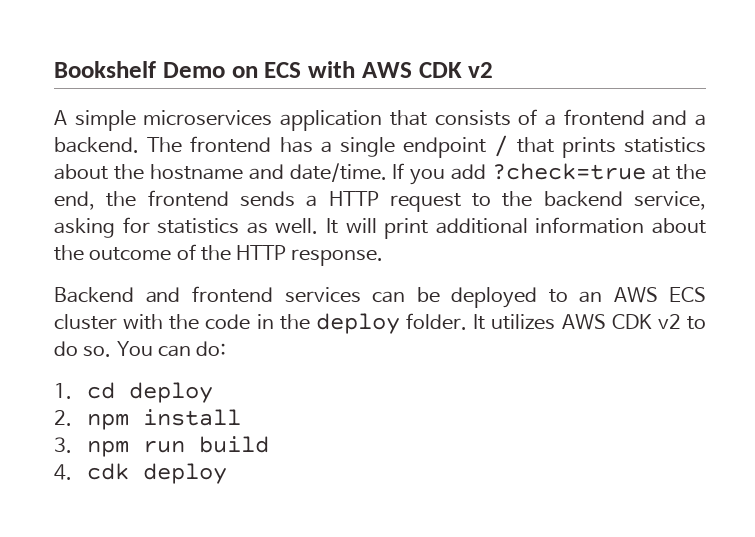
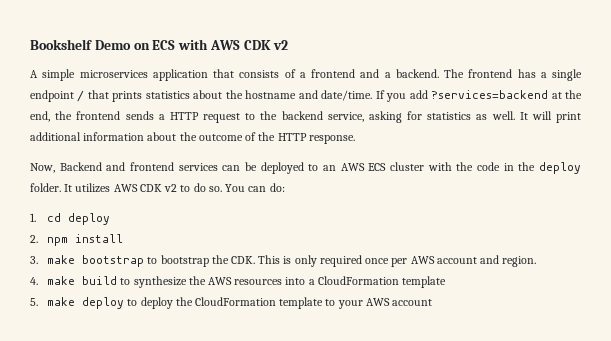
- If you add ?check=true at the end, the frontend sends a HTTP request to the backend service, asking for statistics as well.
+ If you add ?services=backend at the end, the frontend sends a HTTP request to the backend service, asking for statistics as well.
- Backend and frontend services can be deployed to an AWS ECS cluster with the code in the deploy folder.
+ Now, Backend and frontend services can be deployed to an AWS ECS cluster with the code in the deploy folder.
- 3. npm run build
- 4. cdk deploy
+ 3. make bootstrap to bootstrap the CDK. This is only required once per AWS account and region.
+ 4. make build to synthesize the AWS resources into a CloudFormation template
+ 5. make deploy to deploy the CloudFormation template to your AWS account

